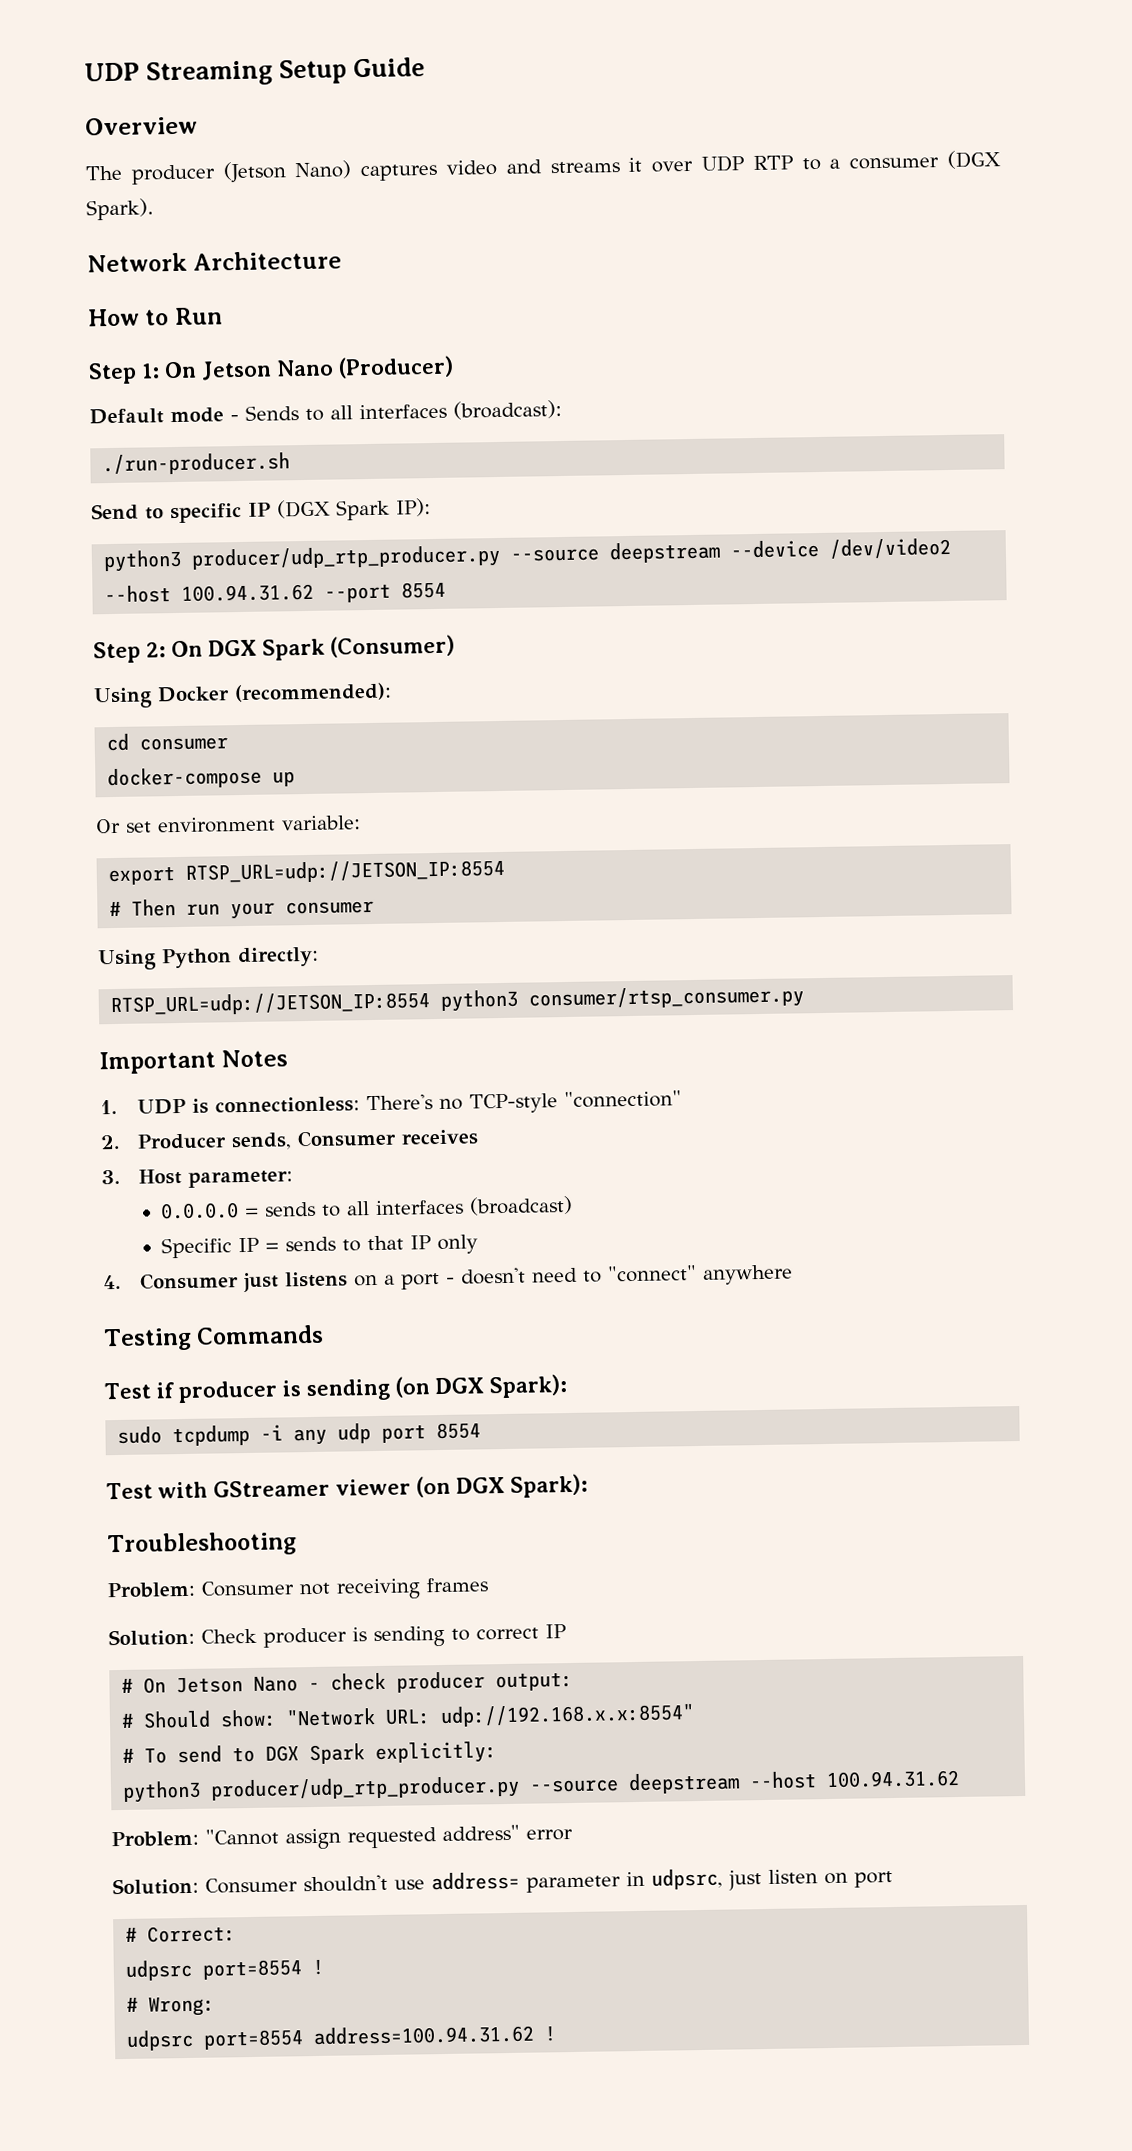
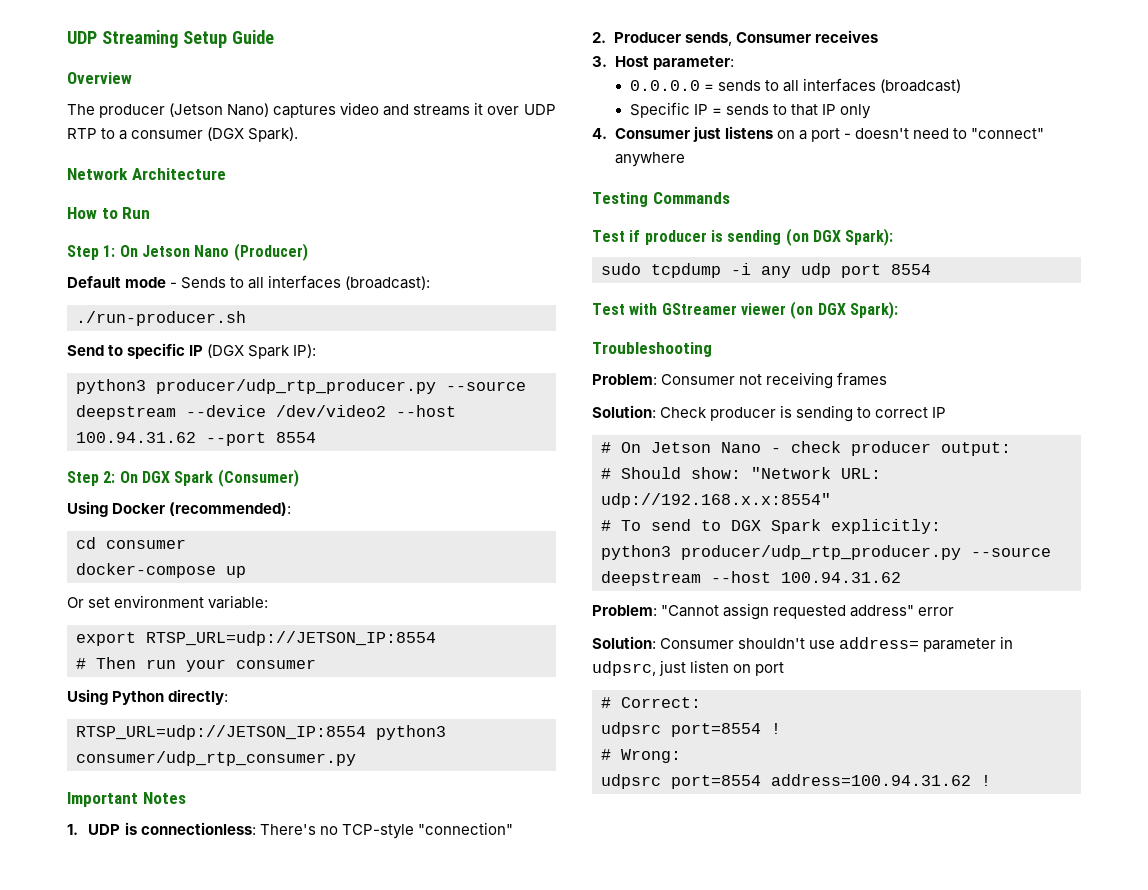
- RTSP_URL=udp://JETSON_IP:8554 python3 consumer/rtsp_consumer.py
+ RTSP_URL=udp://JETSON_IP:8554 python3 consumer/udp_rtp_consumer.py

